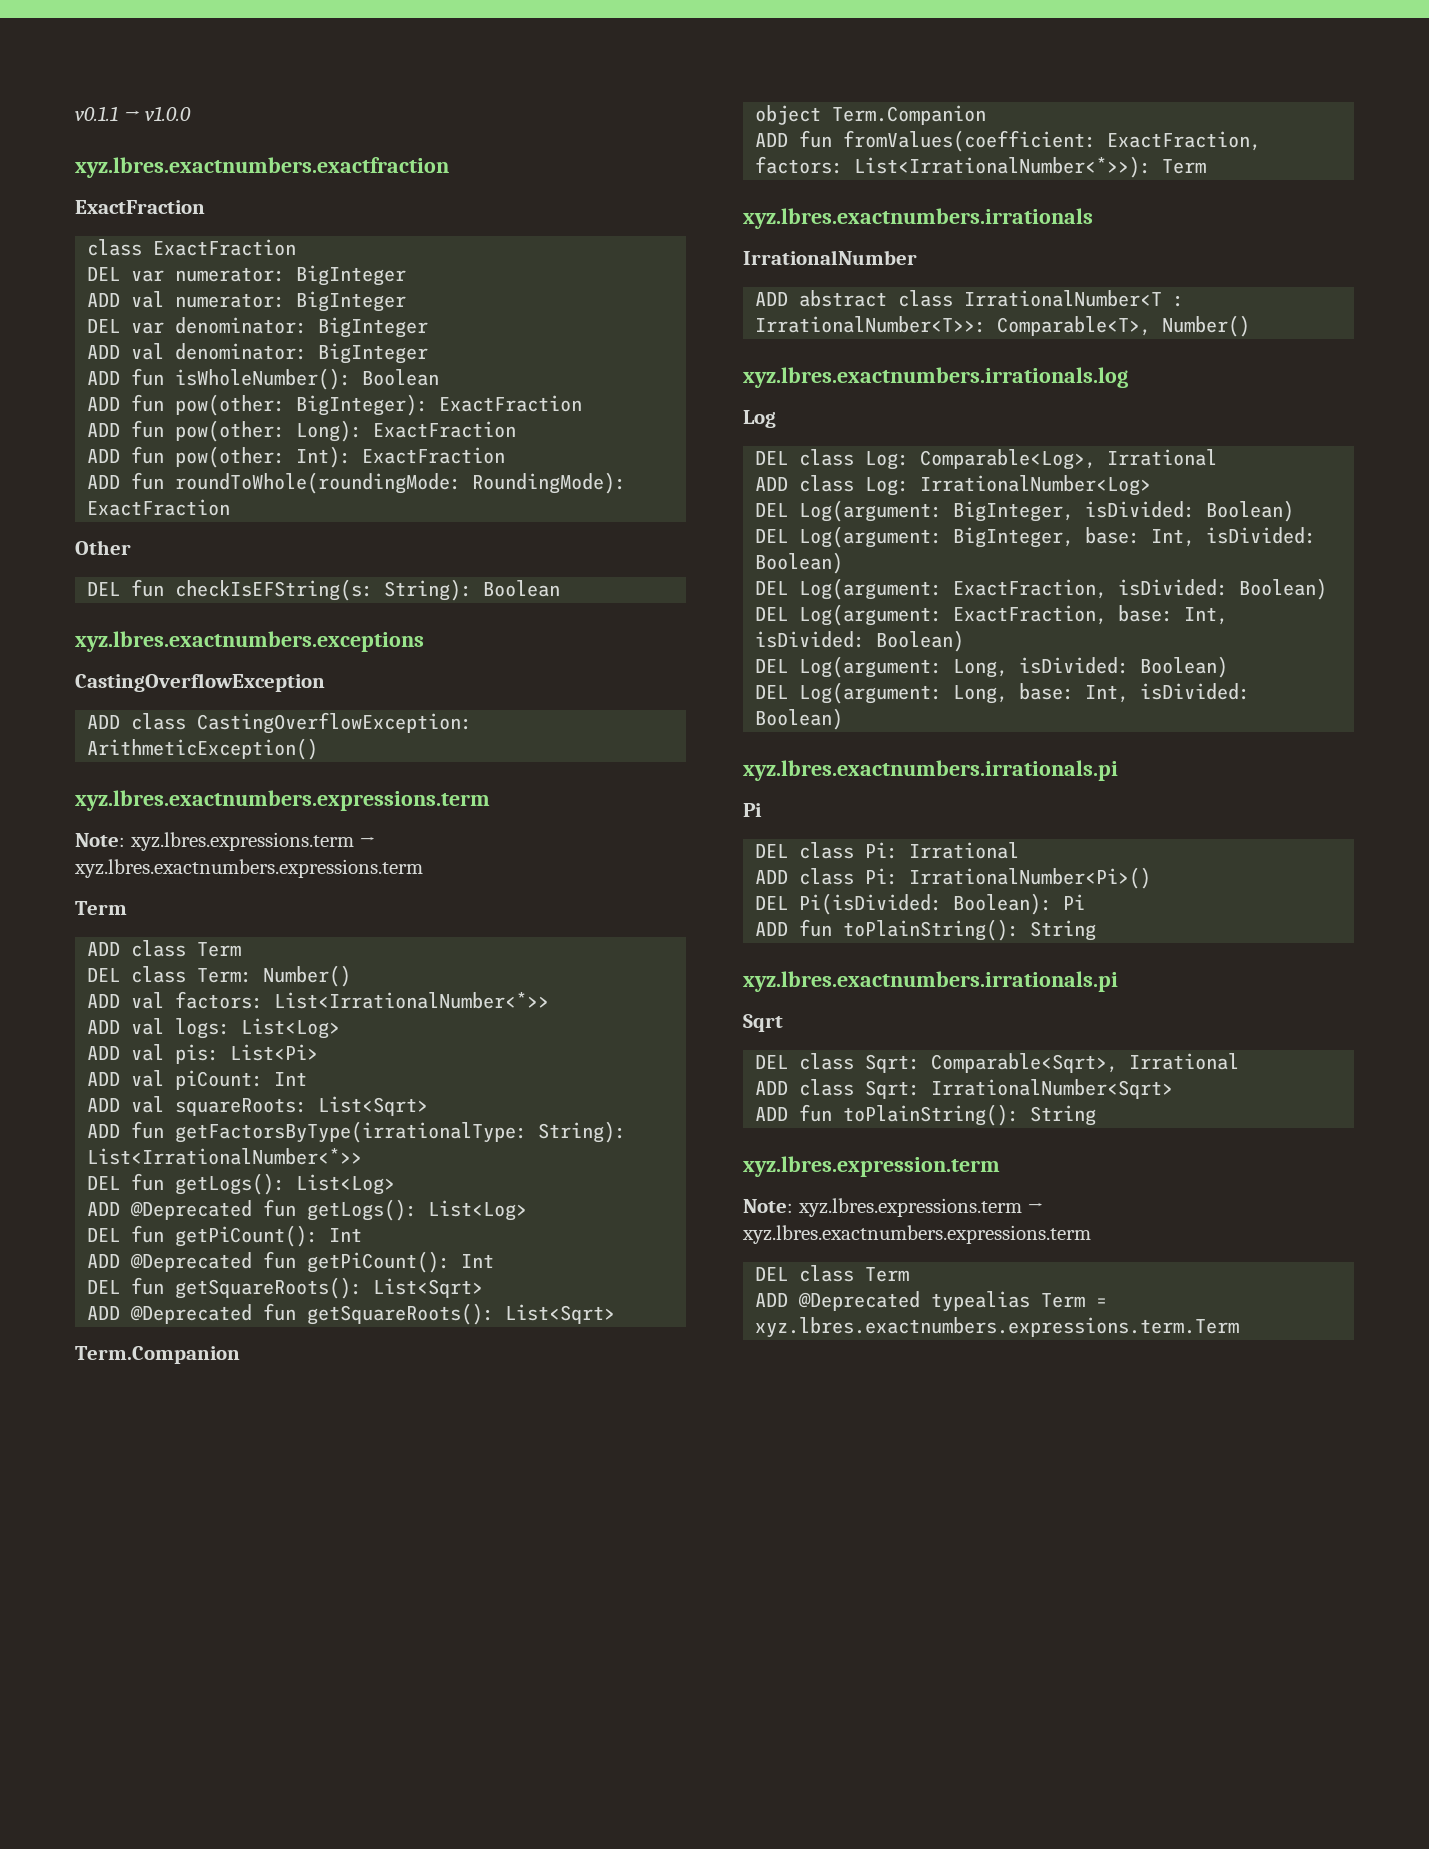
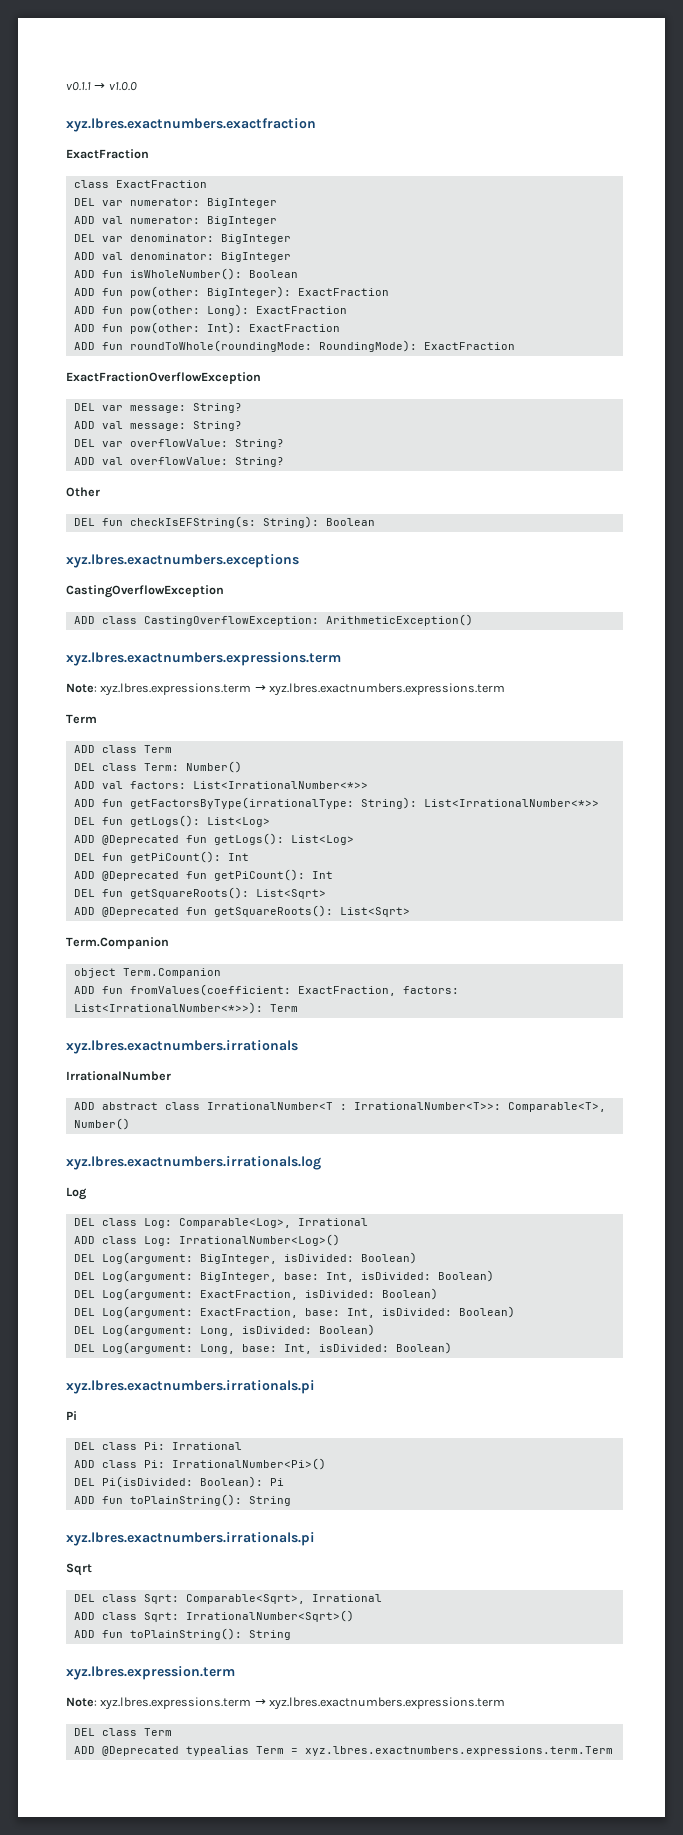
+ ExactFractionOverflowException
+ DEL var message: String?
+ ADD val message: String?
+ DEL var overflowValue: String?
+ ADD val overflowValue: String?
- ADD val logs: List<Log>
- ADD val pis: List<Pi>
- ADD val piCount: Int
- ADD val squareRoots: List<Sqrt>
- ADD class Log: IrrationalNumber<Log>
+ ADD class Log: IrrationalNumber<Log>()
- ADD class Sqrt: IrrationalNumber<Sqrt>
+ ADD class Sqrt: IrrationalNumber<Sqrt>()

